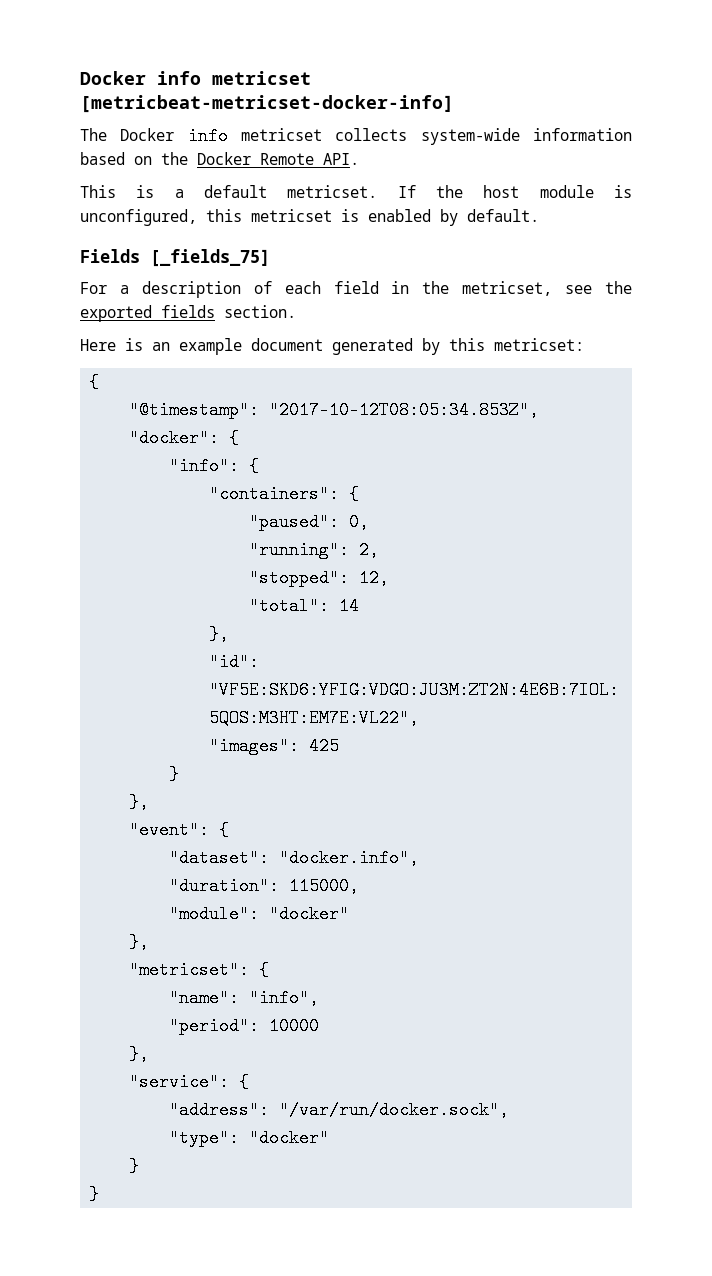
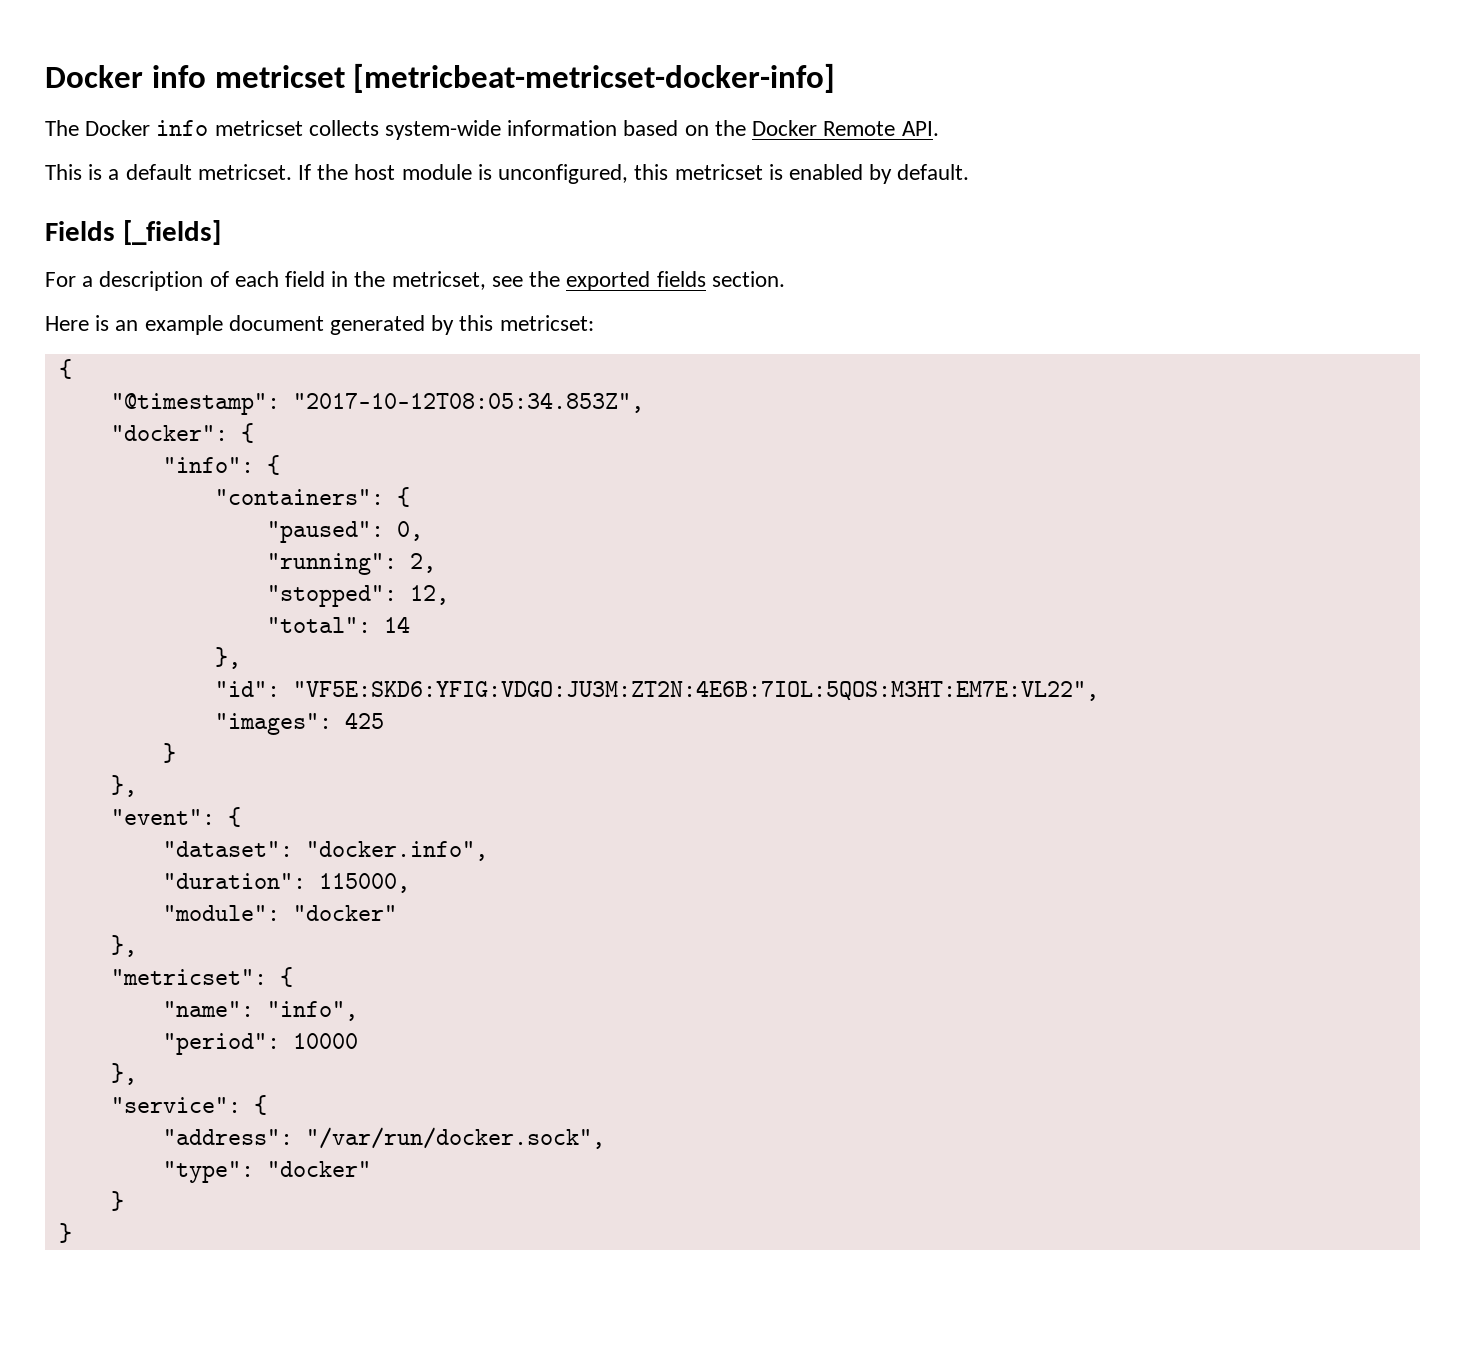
- Fields [_fields_75]
+ Fields [_fields]

